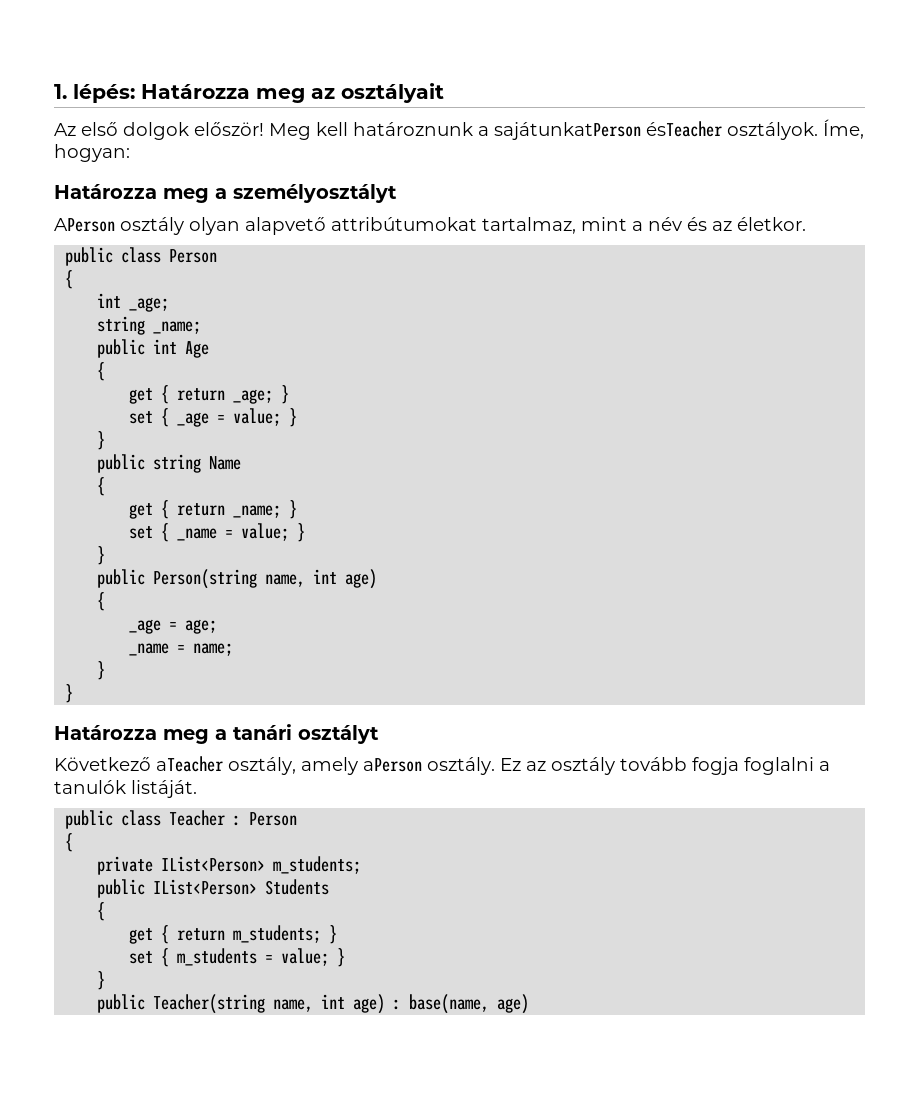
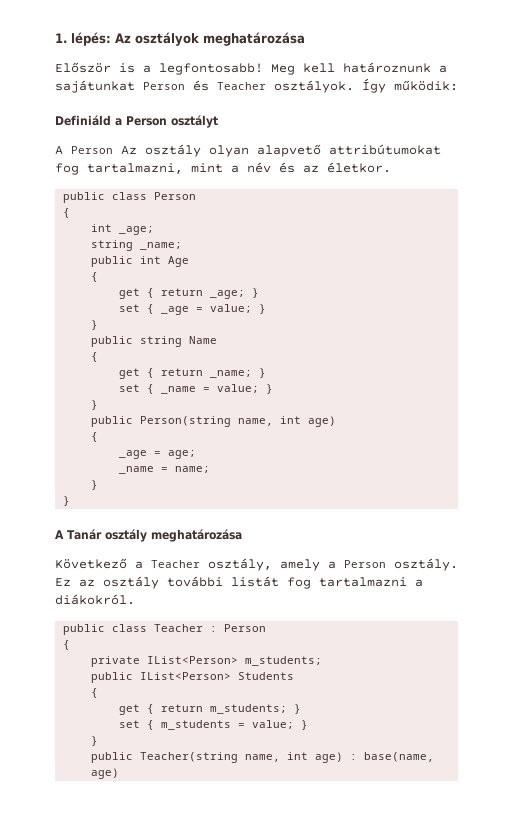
- 1. lépés: Határozza meg az osztályait
- Az első dolgok először! Meg kell határoznunk a sajátunkatPerson ésTeacher osztályok. Íme, hogyan:
- Határozza meg a személyosztályt
- APerson osztály olyan alapvető attribútumokat tartalmaz, mint a név és az életkor.
+ 1. lépés: Az osztályok meghatározása
+ Először is a legfontosabb! Meg kell határoznunk a sajátunkat Person és Teacher osztályok. Így működik:
+ Definiáld a Person osztályt
+ A Person Az osztály olyan alapvető attribútumokat fog tartalmazni, mint a név és az életkor.
- Határozza meg a tanári osztályt
- Következő aTeacher osztály, amely aPerson osztály. Ez az osztály tovább fogja foglalni a tanulók listáját.
+ A Tanár osztály meghatározása
+ Következő a Teacher osztály, amely a Person osztály. Ez az osztály további listát fog tartalmazni a diákokról.

